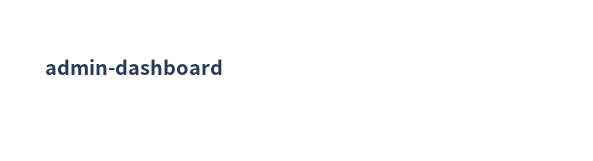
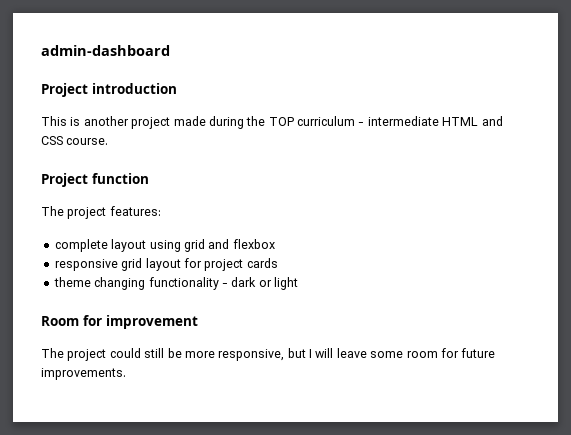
+ Project introduction
+ This is another project made during the TOP curriculum - intermediate HTML and CSS course.
+ Project function
+ The project features:
+ complete layout using grid and flexbox
+ responsive grid layout for project cards
+ theme changing functionality - dark or light
+ Room for improvement
+ The project could still be more responsive, but I will leave some room for future improvements.

